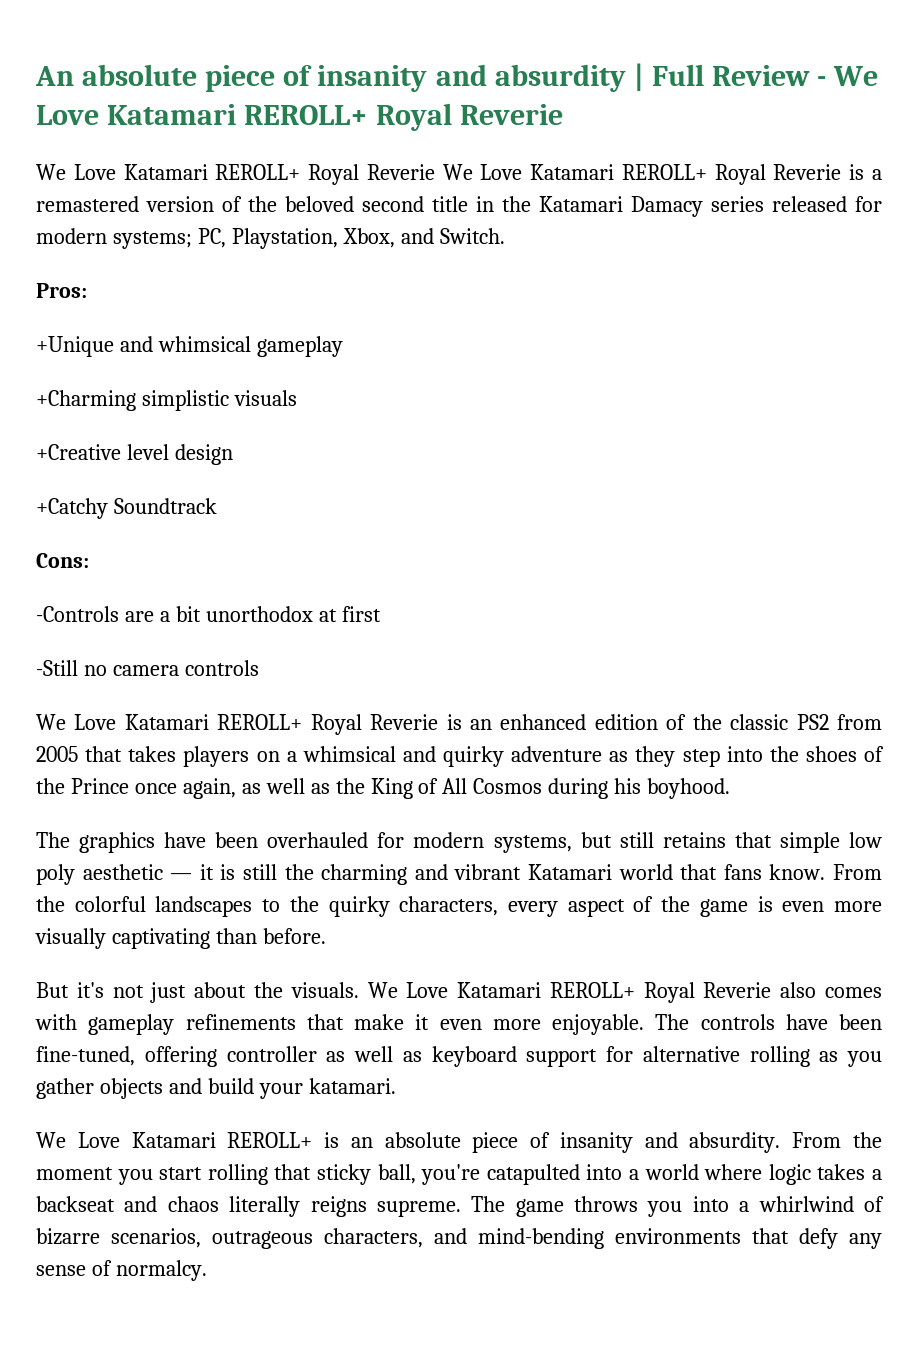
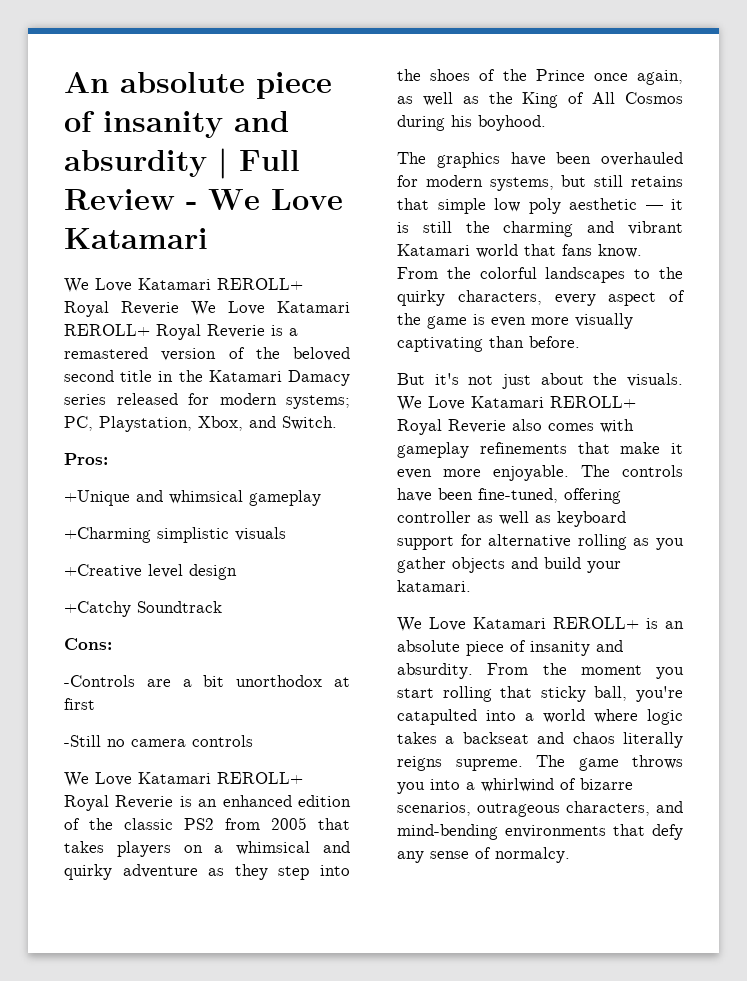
- An absolute piece of insanity and absurdity | Full Review - We Love Katamari REROLL+ Royal Reverie
+ An absolute piece of insanity and absurdity | Full Review - We Love Katamari

